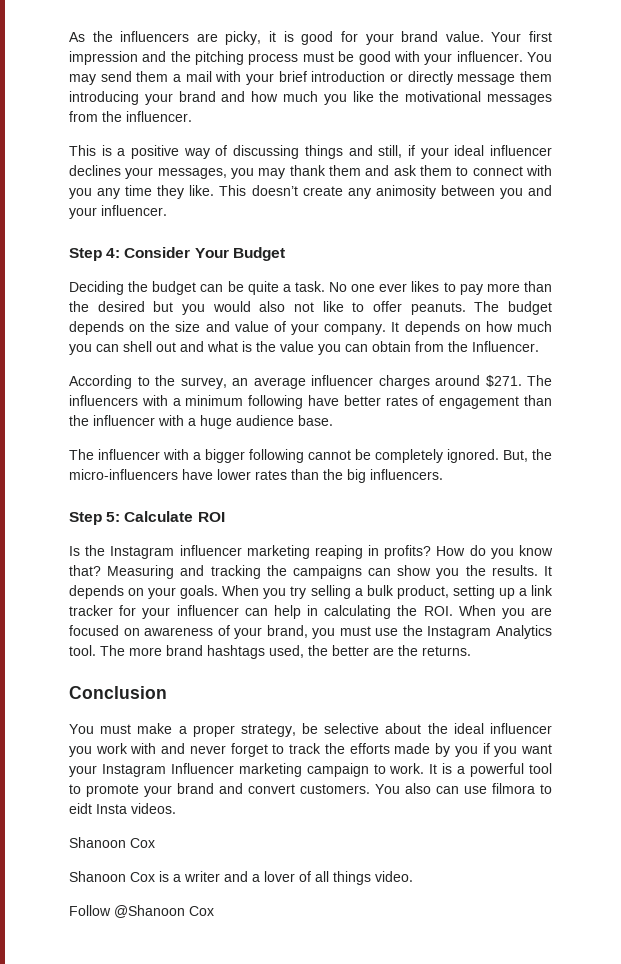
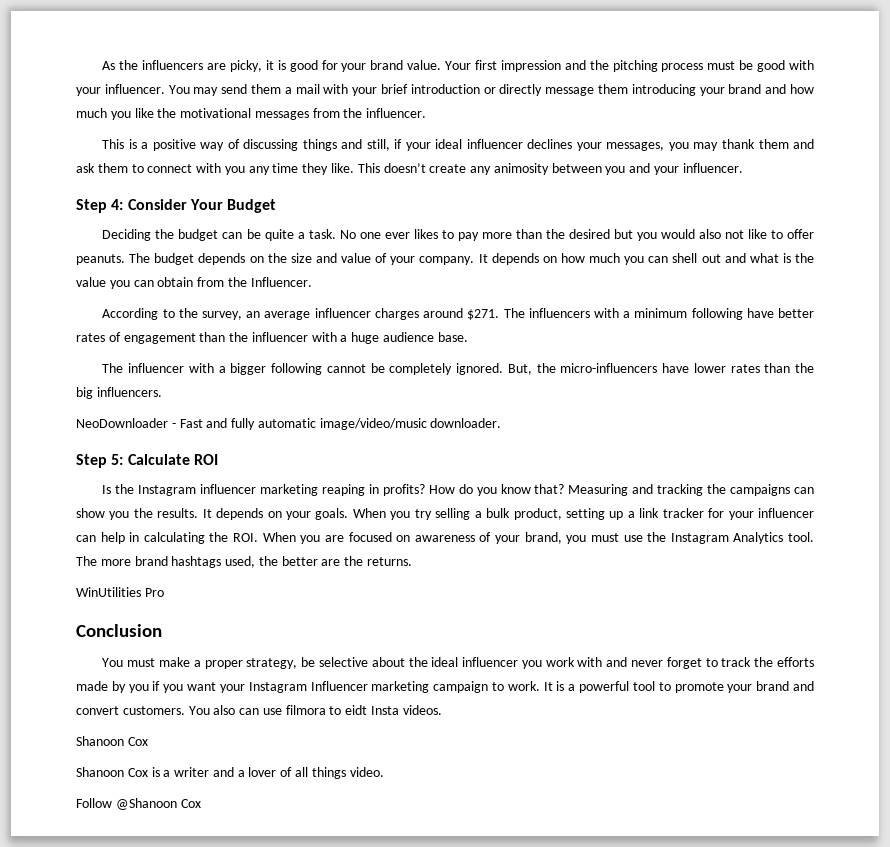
+ NeoDownloader - Fast and fully automatic image/video/music downloader.
+ WinUtilities Pro

